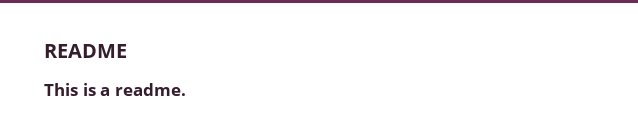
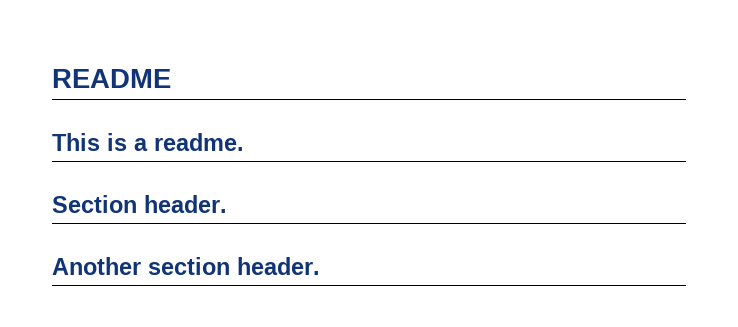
+ Section header.
+ Another section header.

